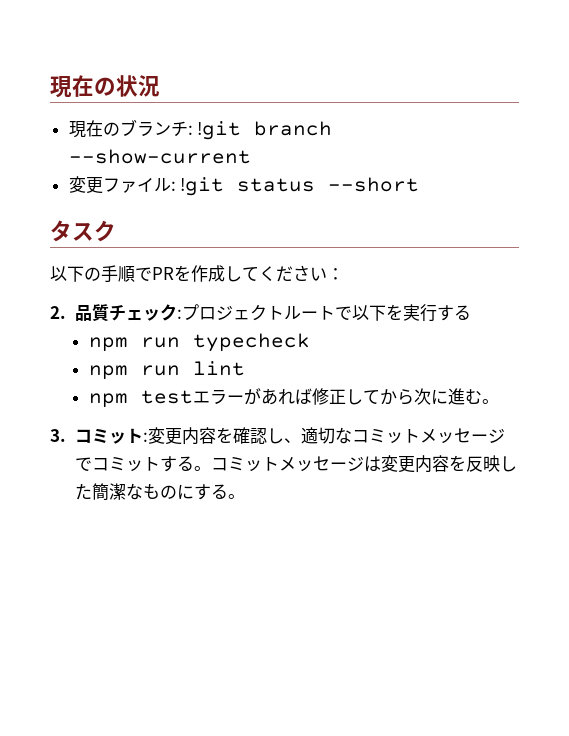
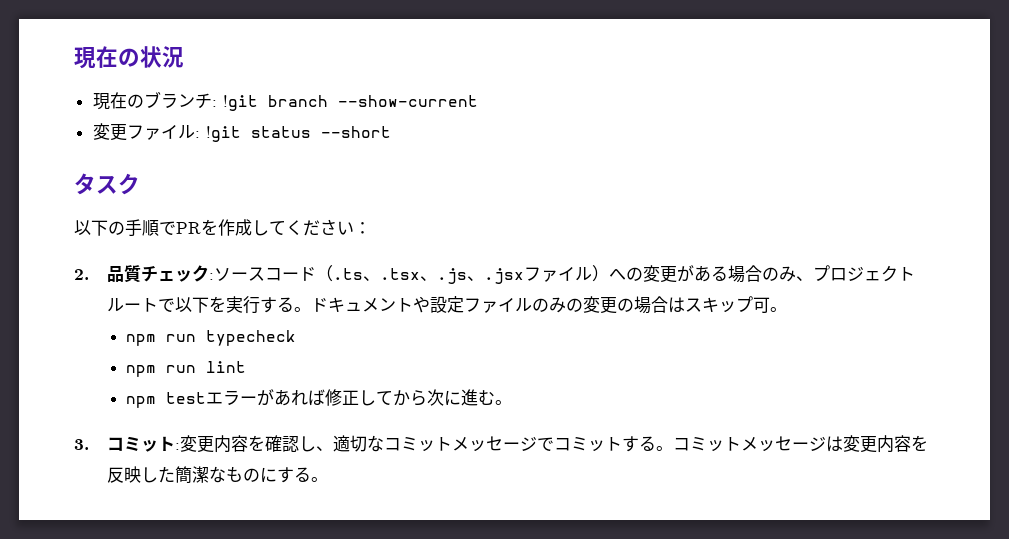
- 2.品質チェック:プロジェクトルートで以下を実行する
+ 2.品質チェック:ソースコード（.ts、.tsx、.js、.jsxファイル）への変更がある場合のみ、プロジェクトルートで以下を実行する。ドキュメントや設定ファイルのみの変更の場合はスキップ可。

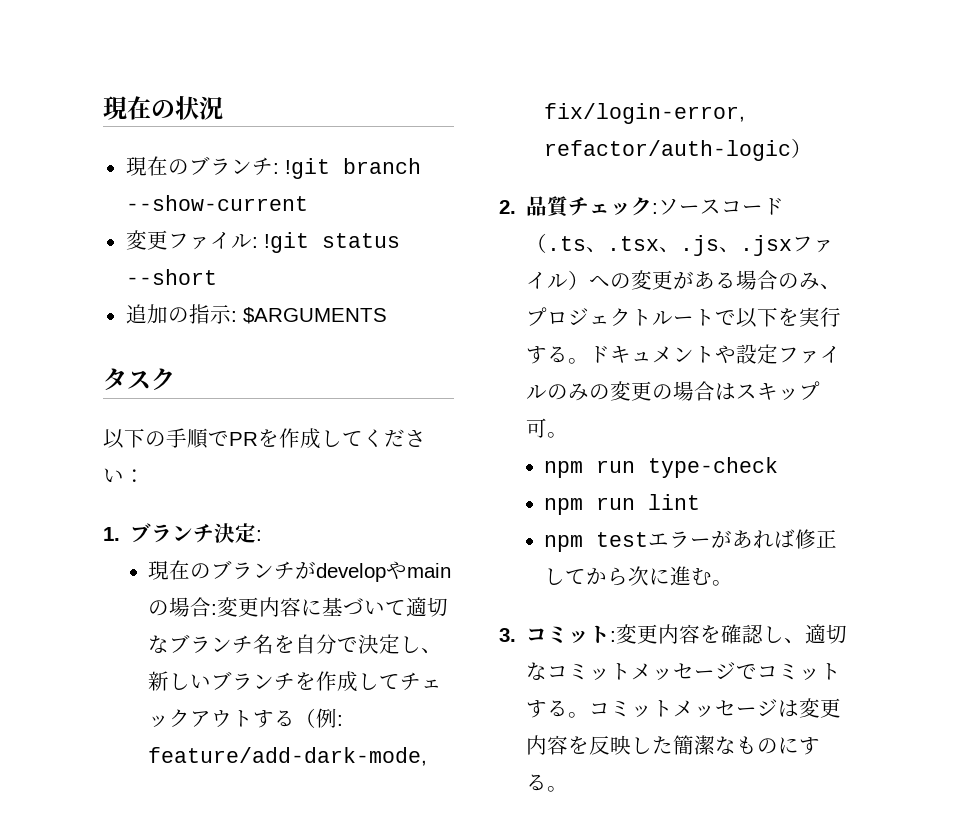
+ 追加の指示: $ARGUMENTS
+ 1.ブランチ決定:
+ 現在のブランチがdevelopやmainの場合:変更内容に基づいて適切なブランチ名を自分で決定し、新しいブランチを作成してチェックアウトする（例: feature/add-dark-mode, fix/login-error, refactor/auth-logic）
- npm run typecheck
+ npm run type-check

